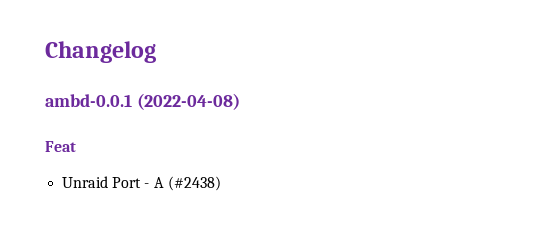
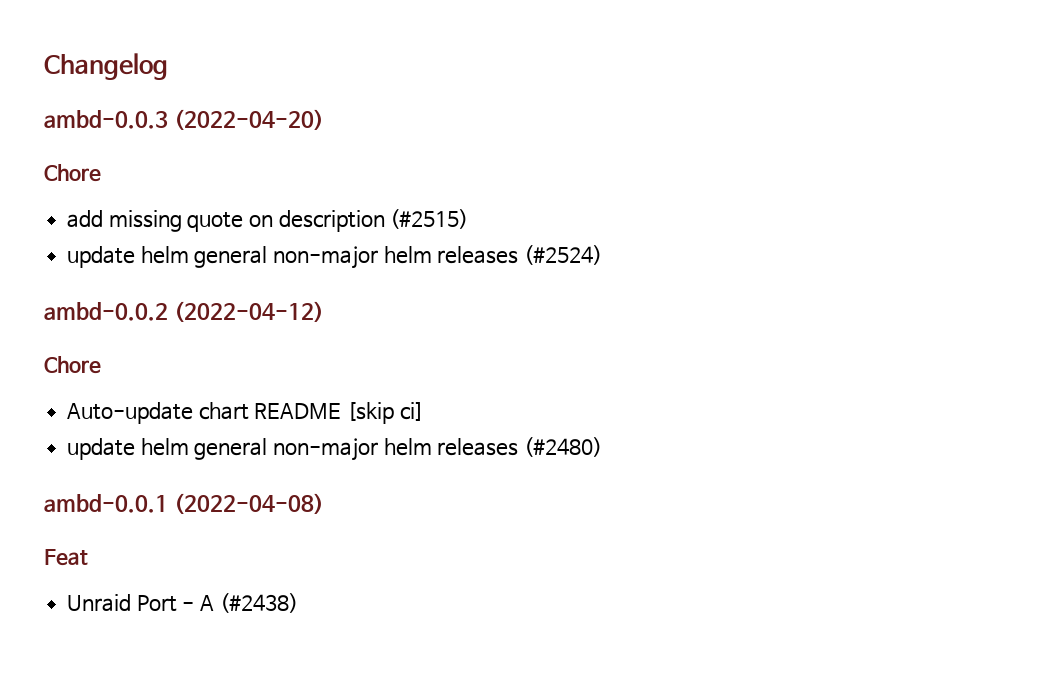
+ ambd-0.0.3 (2022-04-20)
+ Chore
+ add missing quote on description (#2515)
+ update helm general non-major helm releases (#2524)
+ ambd-0.0.2 (2022-04-12)
+ Chore
+ Auto-update chart README [skip ci]
+ update helm general non-major helm releases (#2480)

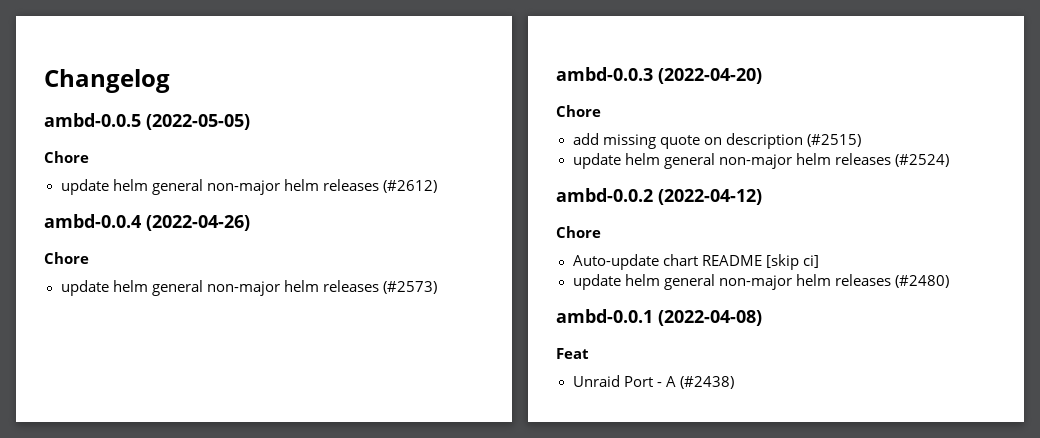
+ ambd-0.0.5 (2022-05-05)
+ Chore
+ update helm general non-major helm releases (#2612)
+ ambd-0.0.4 (2022-04-26)
+ Chore
+ update helm general non-major helm releases (#2573)

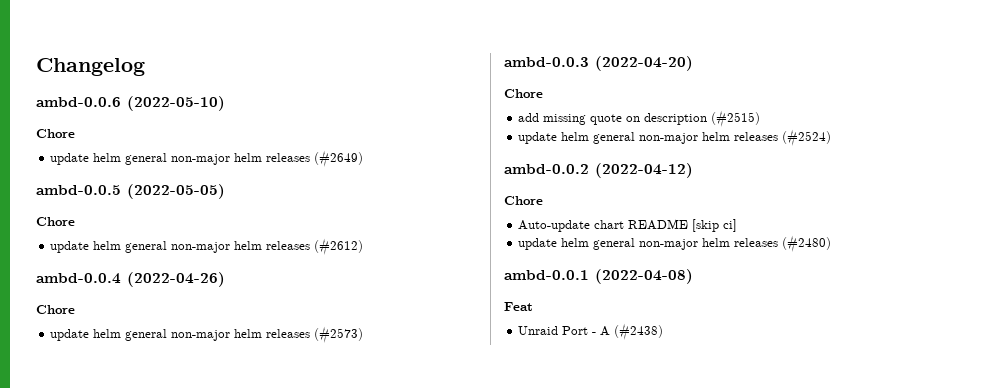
+ ambd-0.0.6 (2022-05-10)
+ Chore
+ update helm general non-major helm releases (#2649)

